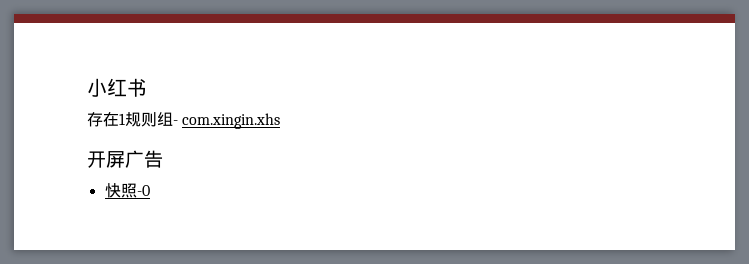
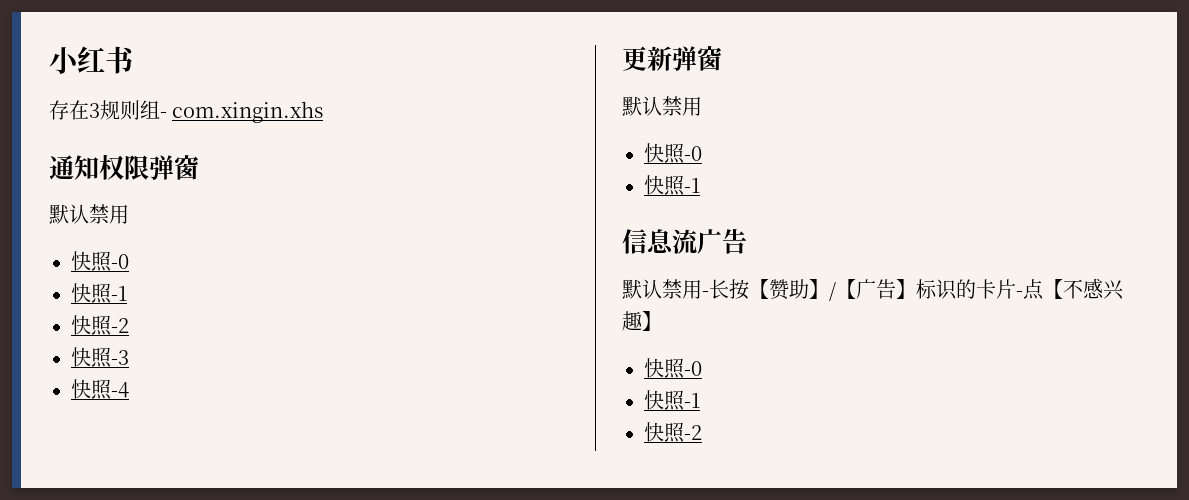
- 存在1规则组- com.xingin.xhs
+ 存在3规则组- com.xingin.xhs
- 开屏广告
+ 通知权限弹窗
+ 默认禁用
  快照-0
+ 快照-1
+ 快照-2
+ 快照-3
+ 快照-4
+ 更新弹窗
+ 默认禁用
+ 快照-0
+ 快照-1
+ 信息流广告
+ 默认禁用-长按【赞助】/【广告】标识的卡片-点【不感兴趣】
+ 快照-0
+ 快照-1
+ 快照-2

